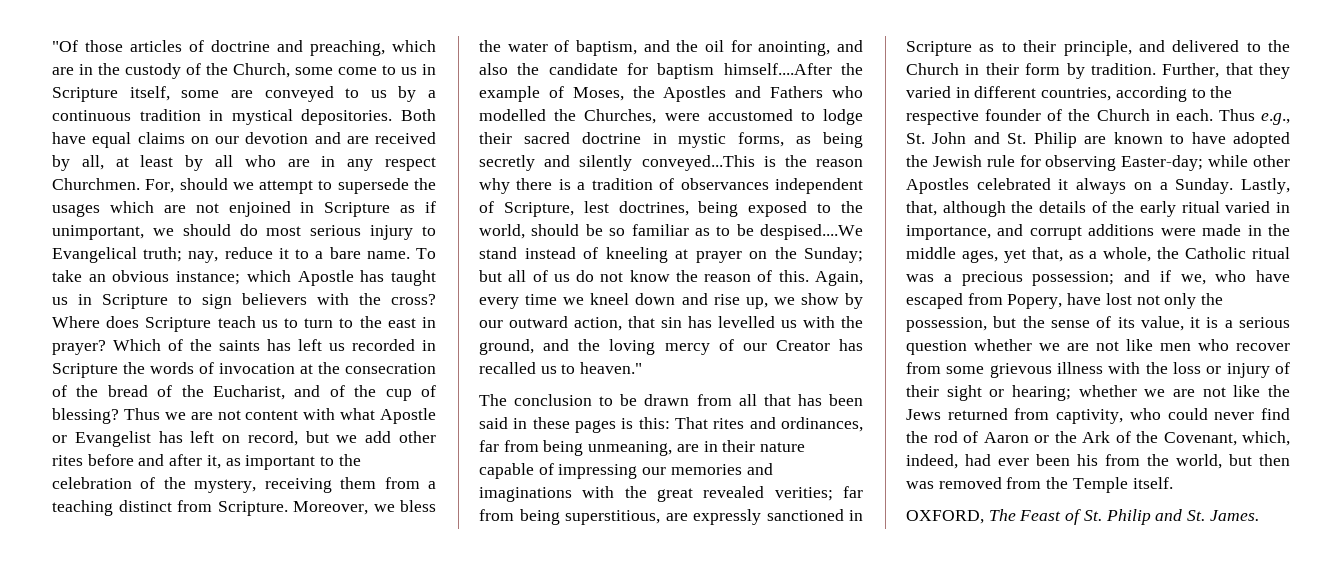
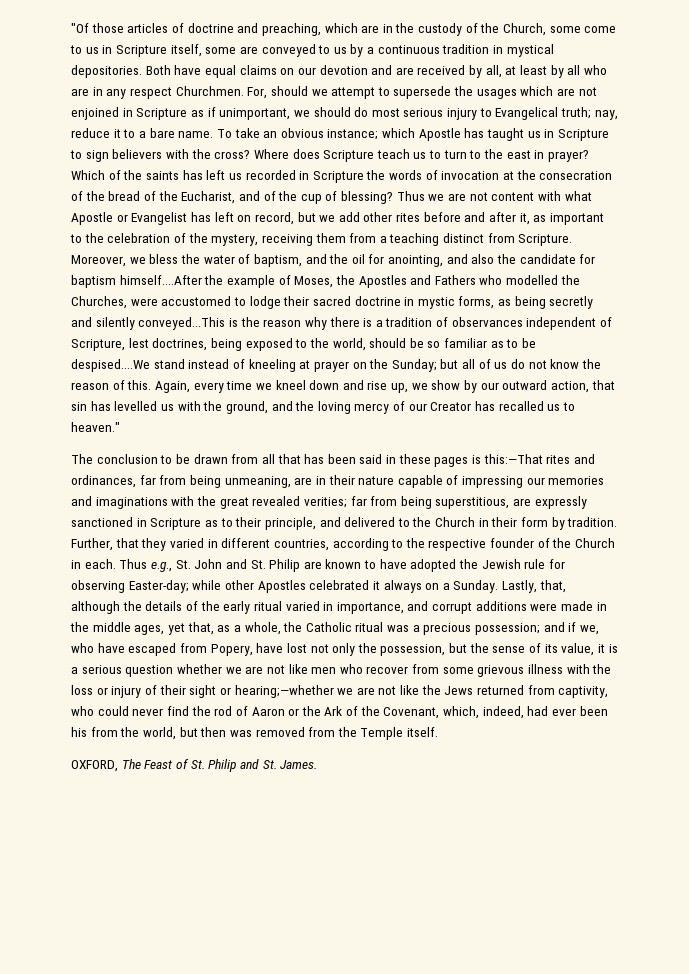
- The conclusion to be drawn from all that has been said in these pages is this: That rites and ordinances, far from being unmeaning, are in their nature capable of impressing our memories and imaginations with the great revealed verities;
+ The conclusion to be drawn from all that has been said in these pages is this:—That rites and ordinances, far from being unmeaning, are in their nature capable of impressing our memories and imaginations with the great revealed verities;
- and if we, who have escaped from Popery, have lost not only the possession, but the sense of its value, it is a serious question whether we are not like men who recover from some grievous illness with the loss or injury of their sight or hearing; whether we are not like the Jews returned from captivity, who could never find the rod of Aaron or the Ark of the Covenant, which, indeed, had ever been his from the world, but then was removed from the Temple itself.
+ and if we, who have escaped from Popery, have lost not only the possession, but the sense of its value, it is a serious question whether we are not like men who recover from some grievous illness with the loss or injury of their sight or hearing;—whether we are not like the Jews returned from captivity, who could never find the rod of Aaron or the Ark of the Covenant, which, indeed, had ever been his from the world, but then was removed from the Temple itself.

